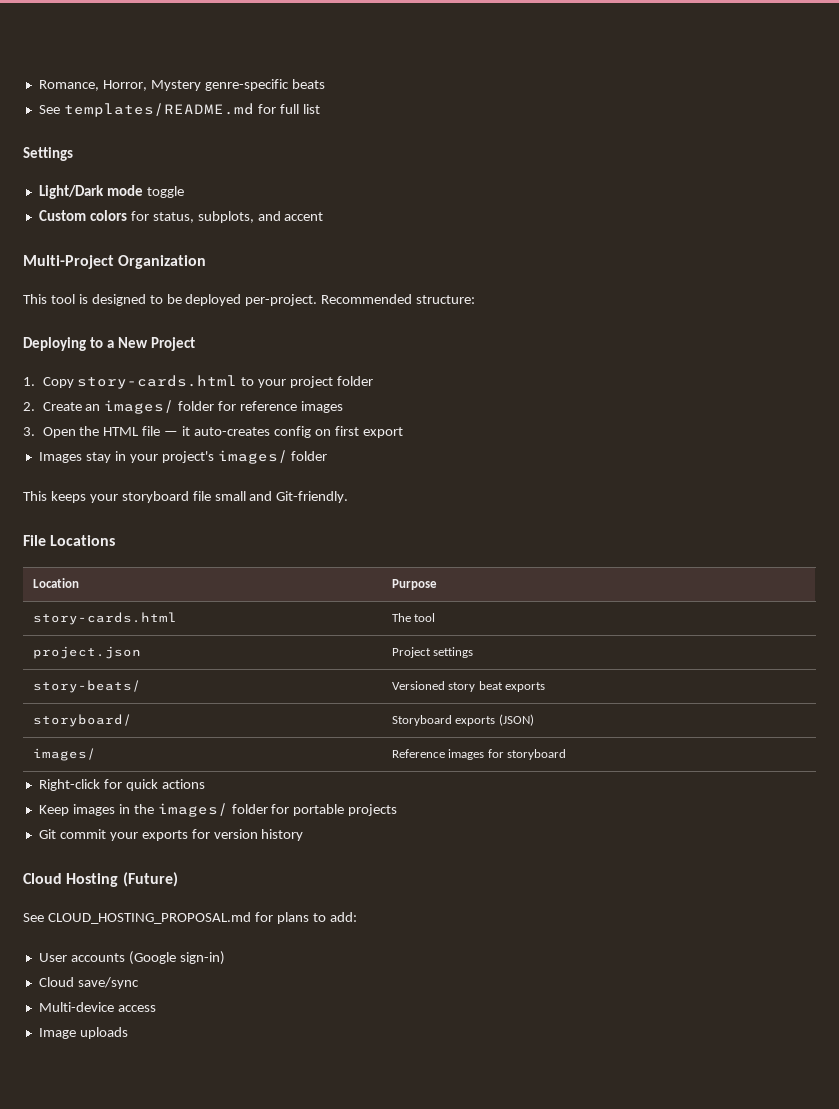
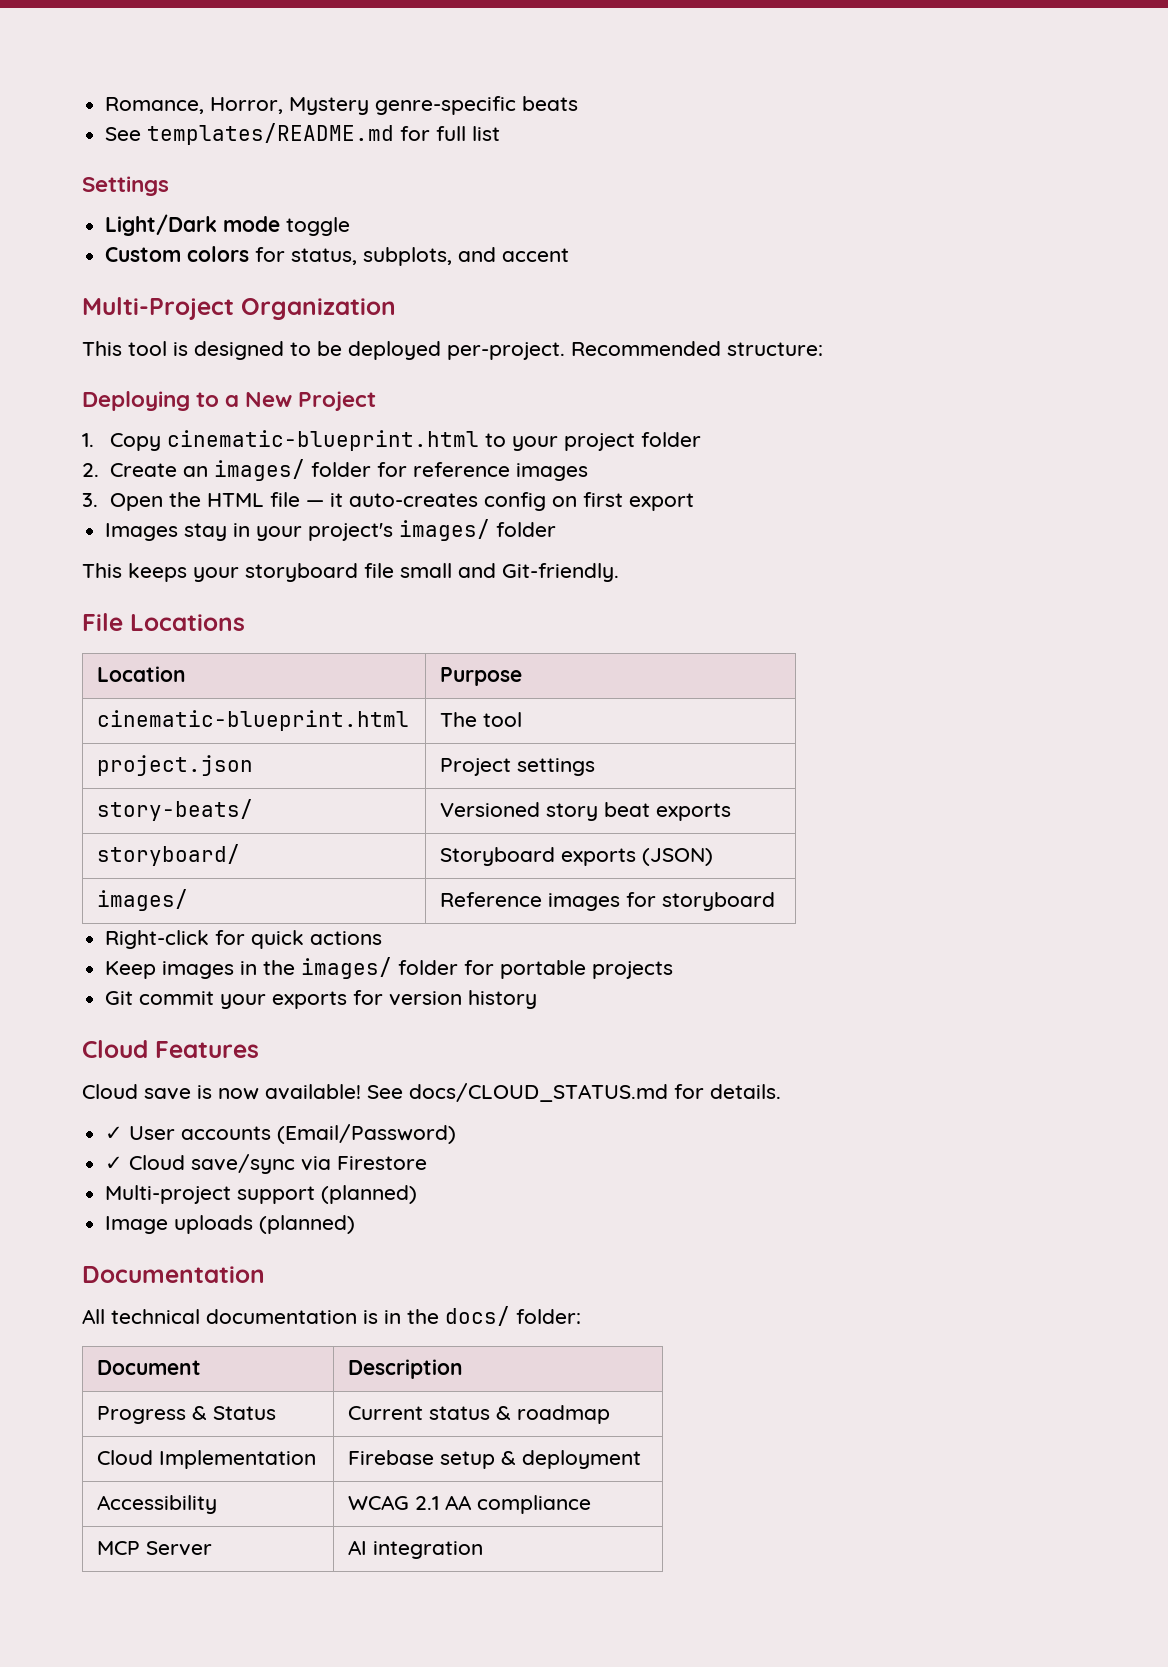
- 1. Copy story-cards.html to your project folder
+ 1. Copy cinematic-blueprint.html to your project folder
- story-cards.html | The tool
+ cinematic-blueprint.html | The tool
- Cloud Hosting (Future)
- See CLOUD_HOSTING_PROPOSAL.md for plans to add:
- User accounts (Google sign-in)
- Cloud save/sync
- Multi-device access
- Image uploads
+ Cloud Features
+ Cloud save is now available! See docs/CLOUD_STATUS.md for details.
+ ✓ User accounts (Email/Password)
+ ✓ Cloud save/sync via Firestore
+ Multi-project support (planned)
+ Image uploads (planned)
+ Documentation
+ All technical documentation is in the docs/ folder:
+ Document | Description
+ Progress & Status | Current status & roadmap
+ Cloud Implementation | Firebase setup & deployment
+ Accessibility | WCAG 2.1 AA compliance
+ MCP Server | AI integration

